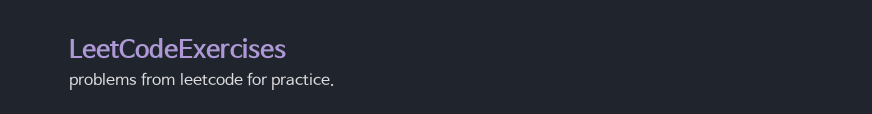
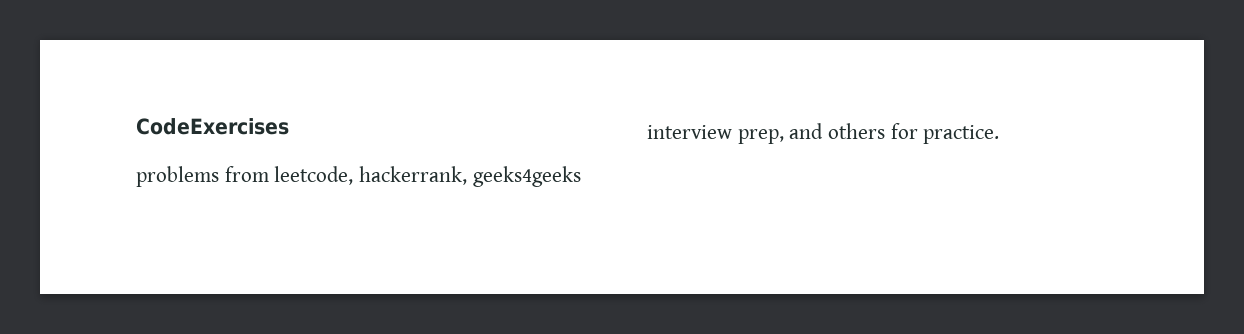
- LeetCodeExercises
+ CodeExercises
- problems from leetcode for practice.
+ problems from leetcode, hackerrank, geeks4geeks interview prep, and others for practice.

